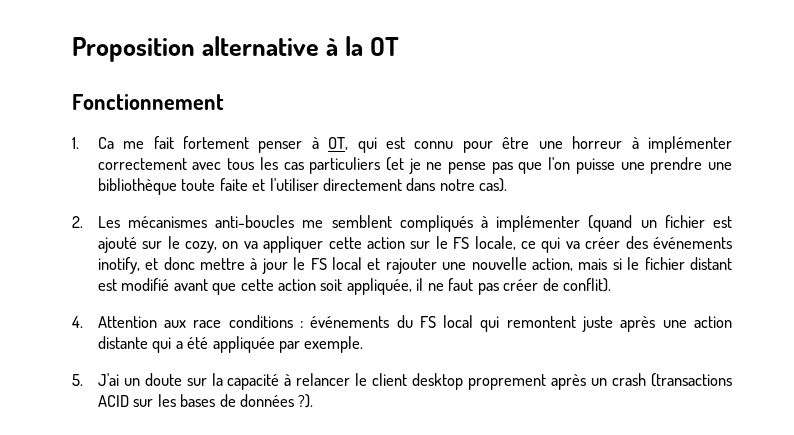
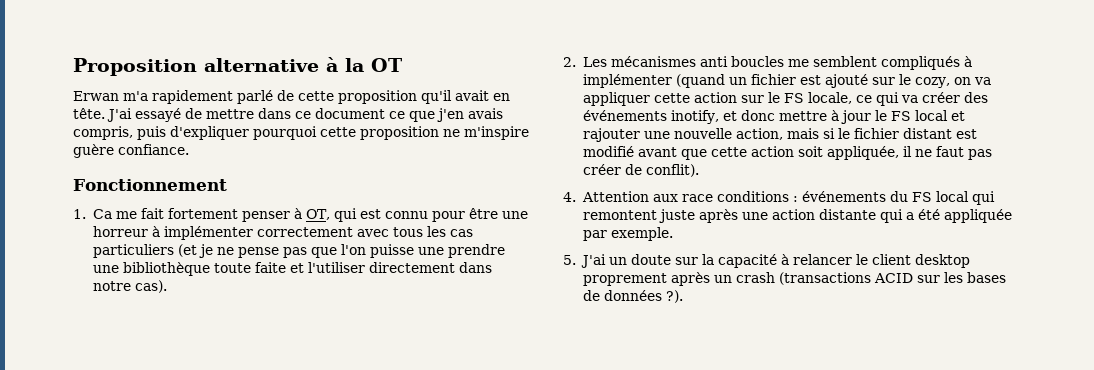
+ Erwan m'a rapidement parlé de cette proposition qu'il avait en tête. J'ai essayé de mettre dans ce document ce que j'en avais compris, puis d'expliquer pourquoi cette proposition ne m'inspire guère confiance.
- 2. Les mécanismes anti-boucles me semblent compliqués à implémenter (quand un fichier est ajouté sur le cozy, on va appliquer cette action sur le FS locale, ce qui va créer des événements inotify, et donc mettre à jour le FS local et rajouter une nouvelle action, mais si le fichier distant est modifié avant que cette action soit appliquée, il ne faut pas créer de conflit).
+ 2. Les mécanismes anti boucles me semblent compliqués à implémenter (quand un fichier est ajouté sur le cozy, on va appliquer cette action sur le FS locale, ce qui va créer des événements inotify, et donc mettre à jour le FS local et rajouter une nouvelle action, mais si le fichier distant est modifié avant que cette action soit appliquée, il ne faut pas créer de conflit).

